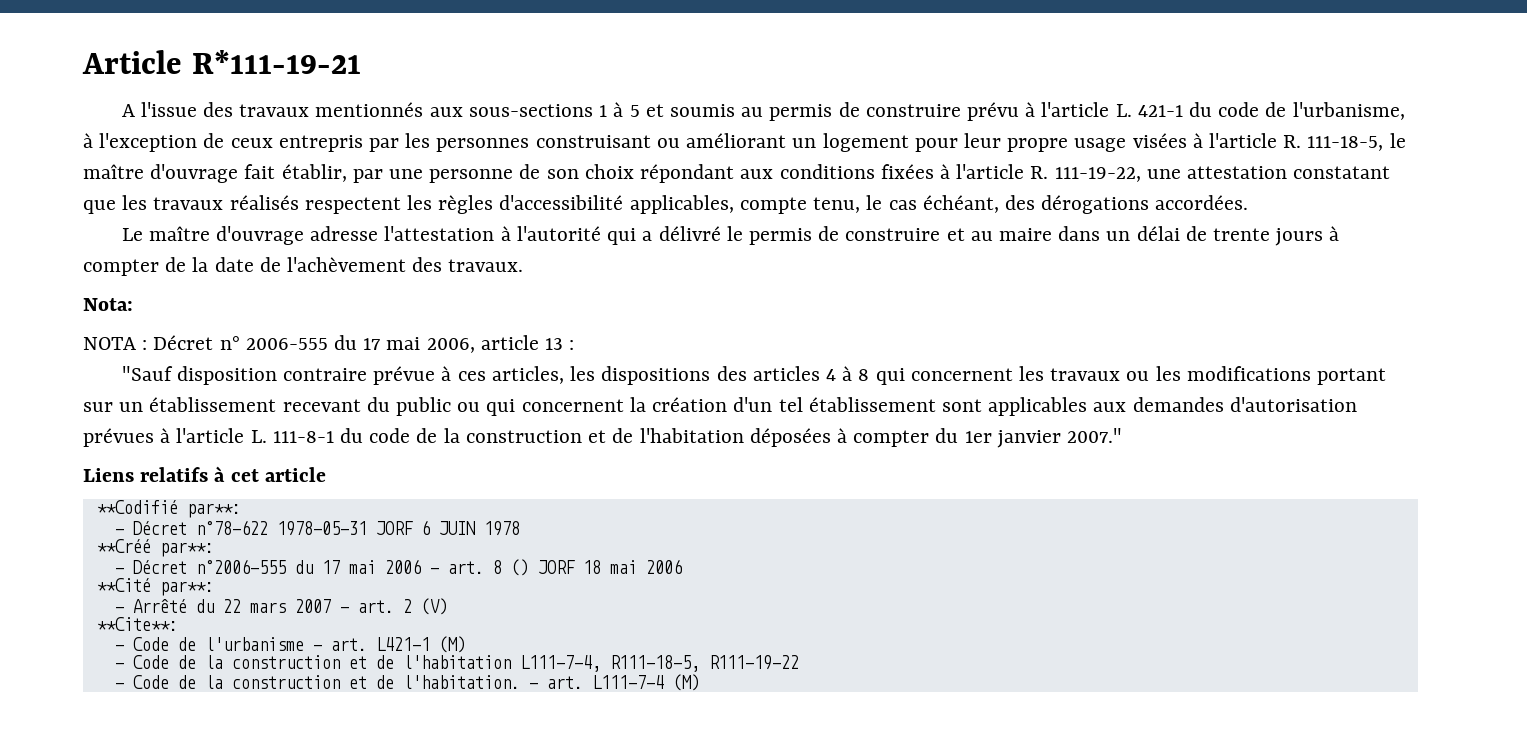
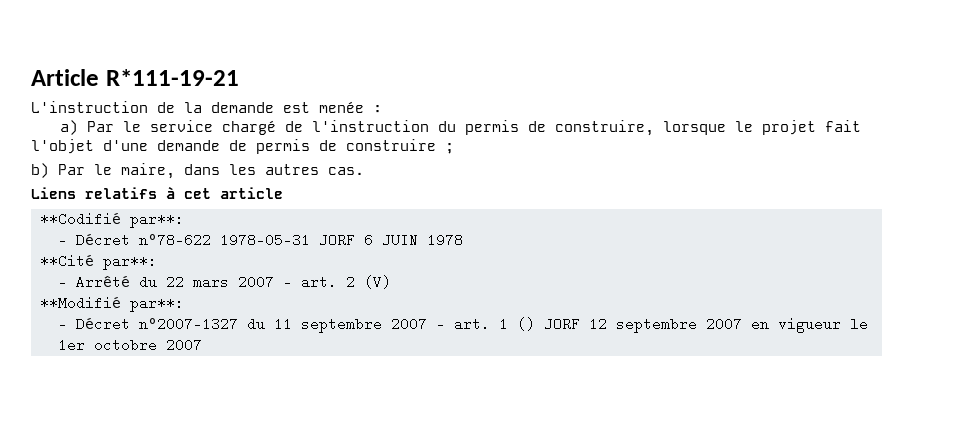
- A l'issue des travaux mentionnés aux sous-sections 1 à 5 et soumis au permis de construire prévu à l'article L. 421-1 du code de l'urbanisme, à l'exception de ceux entrepris par les personnes construisant ou améliorant un logement pour leur propre usage visées à l'article R. 111-18-5, le maître d'ouvrage fait établir, par une personne de son choix répondant aux conditions fixées à l'article R. 111-19-22, une attestation constatant que les travaux réalisés respectent les règles d'accessibilité applicables, compte tenu, le cas échéant, des dérogations accordées.
- Le maître d'ouvrage adresse l'attestation à l'autorité qui a délivré le permis de construire et au maire dans un délai de trente jours à compter de la date de l'achèvement des travaux.
- Nota:
- NOTA : Décret n° 2006-555 du 17 mai 2006, article 13 :
- "Sauf disposition contraire prévue à ces articles, les dispositions des articles 4 à 8 qui concernent les travaux ou les modifications portant sur un établissement recevant du public ou qui concernent la création d'un tel établissement sont applicables aux demandes d'autorisation prévues à l'article L. 111-8-1 du code de la construction et de l'habitation déposées à compter du 1er janvier 2007."
+ L'instruction de la demande est menée :
+ a) Par le service chargé de l'instruction du permis de construire, lorsque le projet fait l'objet d'une demande de permis de construire ;
+ b) Par le maire, dans les autres cas.
- **Créé par**:
- - Décret n°2006-555 du 17 mai 2006 - art. 8 () JORF 18 mai 2006
- **Cite**:
- - Code de l'urbanisme - art. L421-1 (M)
- - Code de la construction et de l'habitation L111-7-4, R111-18-5, R111-19-22
- - Code de la construction et de l'habitation. - art. L111-7-4 (M)
+ **Modifié par**:
+ - Décret n°2007-1327 du 11 septembre 2007 - art. 1 () JORF 12 septembre 2007 en vigueur le 1er octobre 2007

